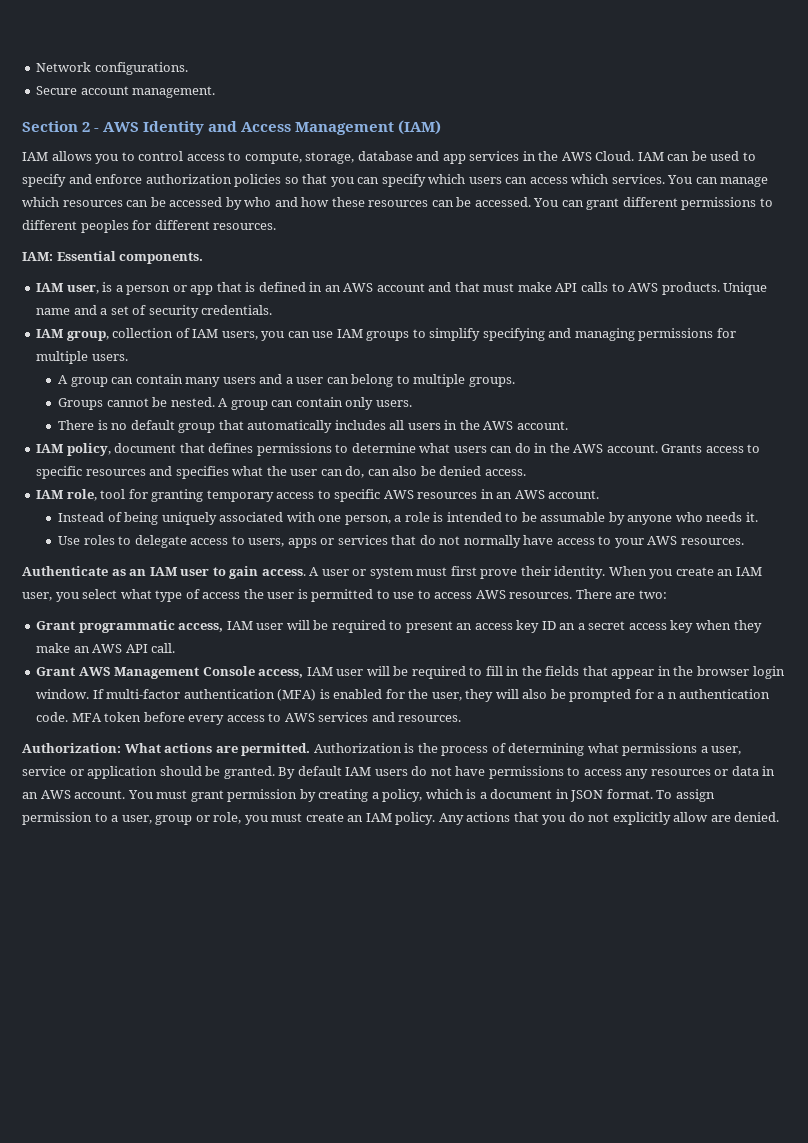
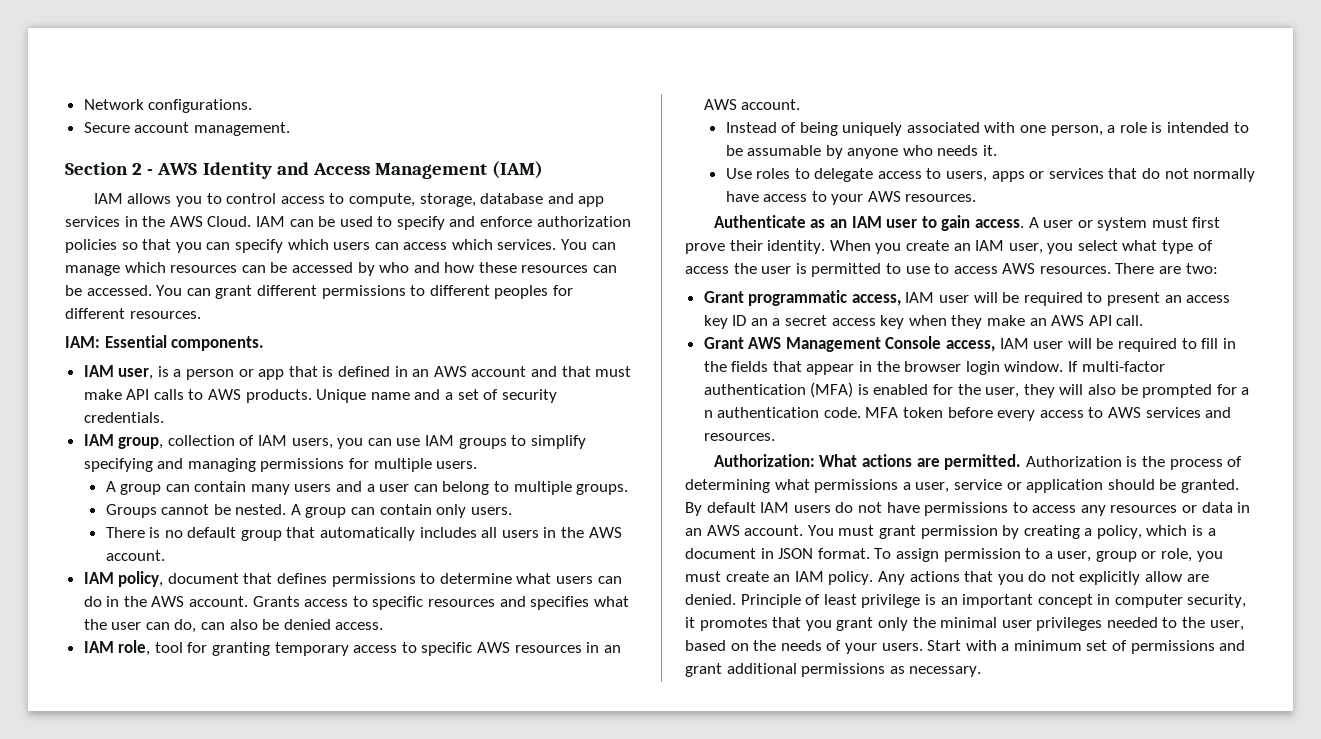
+ Principle of least privilege is an important concept in computer security, it promotes that you grant only the minimal user privileges needed to the user, based on the needs of your users. Start with a minimum set of permissions and grant additional permissions as necessary.

